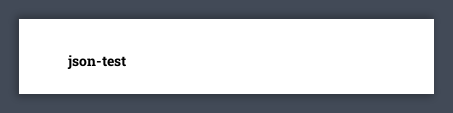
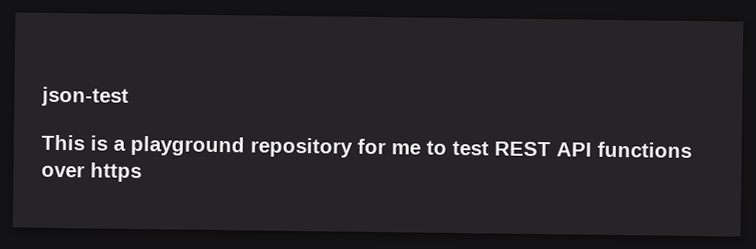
+ This is a playground repository for me to test REST API functions over https

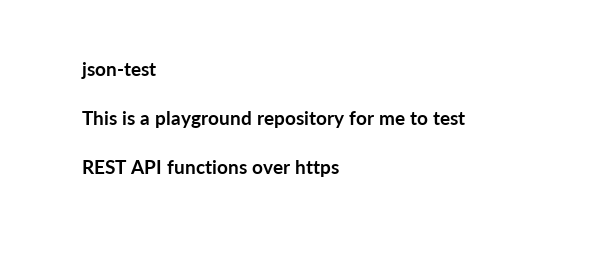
- This is a playground repository for me to test REST API functions over https
+ This is a playground repository for me to test
+ REST API functions over https

